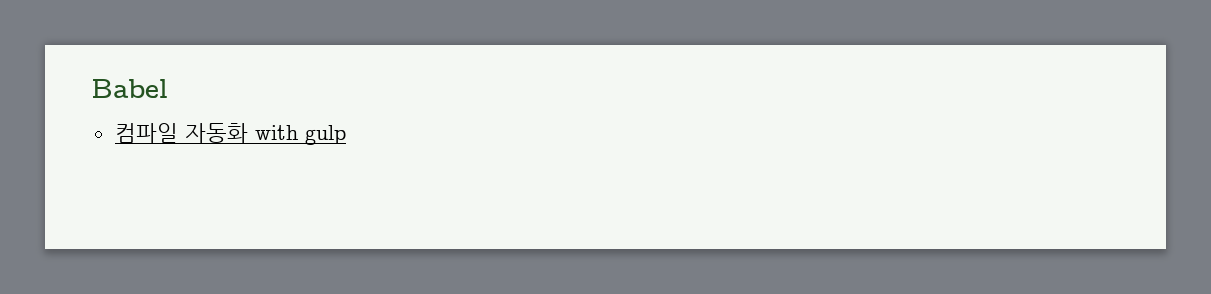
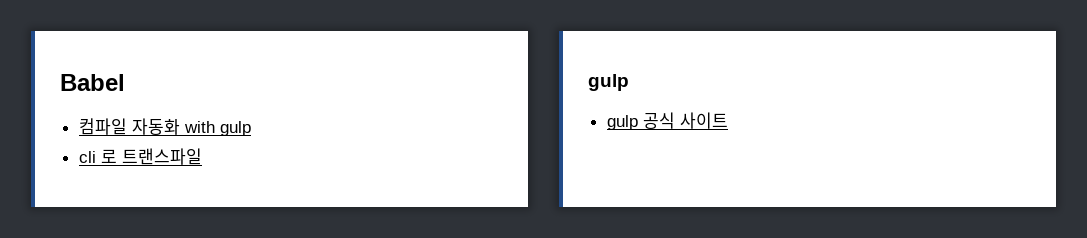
+ cli 로 트랜스파일
+ gulp
+ gulp 공식 사이트

